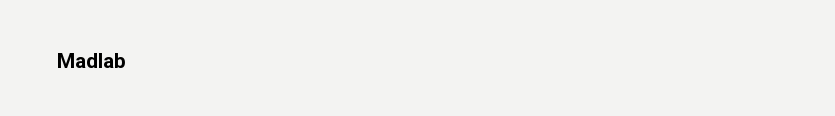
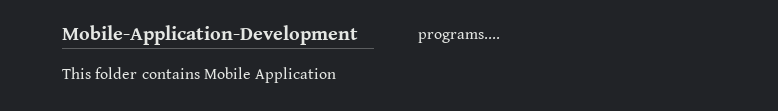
- Madlab
+ Mobile-Application-Development
+ This folder contains Mobile Application programs....

